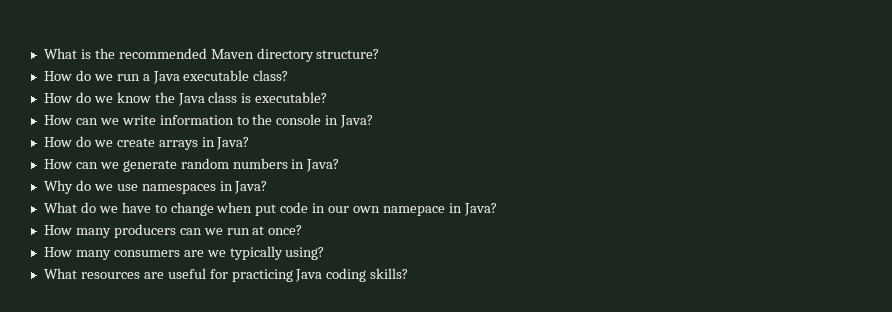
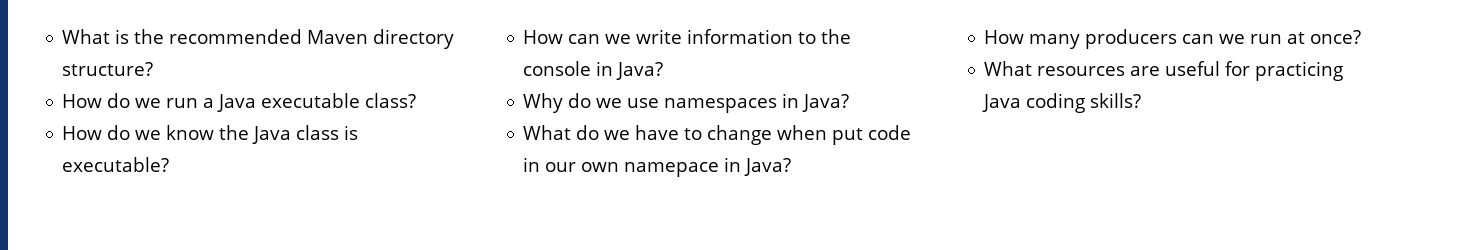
- How do we create arrays in Java?
- How can we generate random numbers in Java?
- How many consumers are we typically using?

